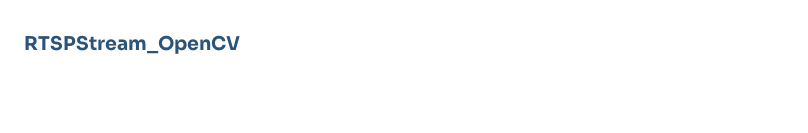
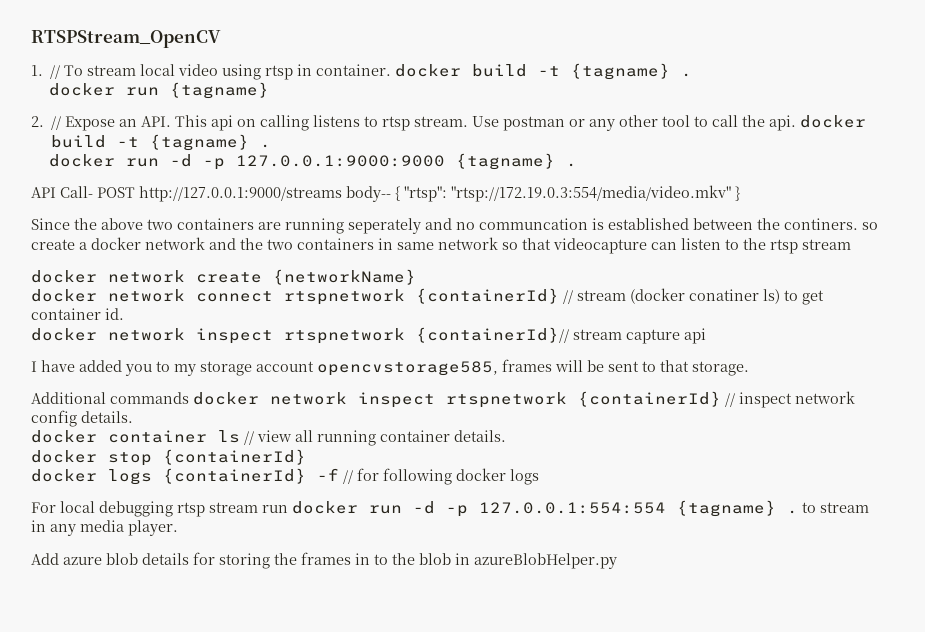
+ 1. // To stream local video using rtsp in container. docker build -t {tagname} .
+ docker run {tagname}
+ 2. // Expose an API. This api on calling listens to rtsp stream. Use postman or any other tool to call the api. docker build -t {tagname} .
+ docker run -d -p 127.0.0.1:9000:9000 {tagname} .
+ API Call- POST http://127.0.0.1:9000/streams body-- { "rtsp": "rtsp://172.19.0.3:554/media/video.mkv" }
+ Since the above two containers are running seperately and no communcation is established between the continers. so create a docker network and the two containers in same network so that videocapture can listen to the rtsp stream
+ docker network create {networkName}
+ docker network connect rtspnetwork {containerId} // stream (docker conatiner ls) to get container id.
+ docker network inspect rtspnetwork {containerId}// stream capture api
+ I have added you to my storage account opencvstorage585, frames will be sent to that storage.
+ Additional commands docker network inspect rtspnetwork {containerId} // inspect network config details.
+ docker container ls // view all running container details.
+ docker stop {containerId}
+ docker logs {containerId} -f // for following docker logs
+ For local debugging rtsp stream run docker run -d -p 127.0.0.1:554:554 {tagname} . to stream in any media player.
+ Add azure blob details for storing the frames in to the blob in azureBlobHelper.py

